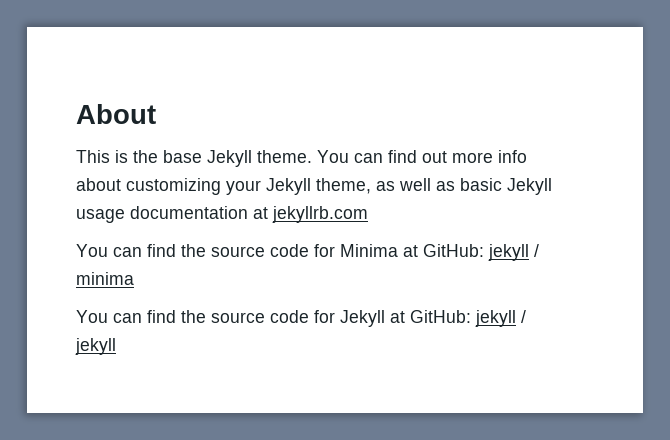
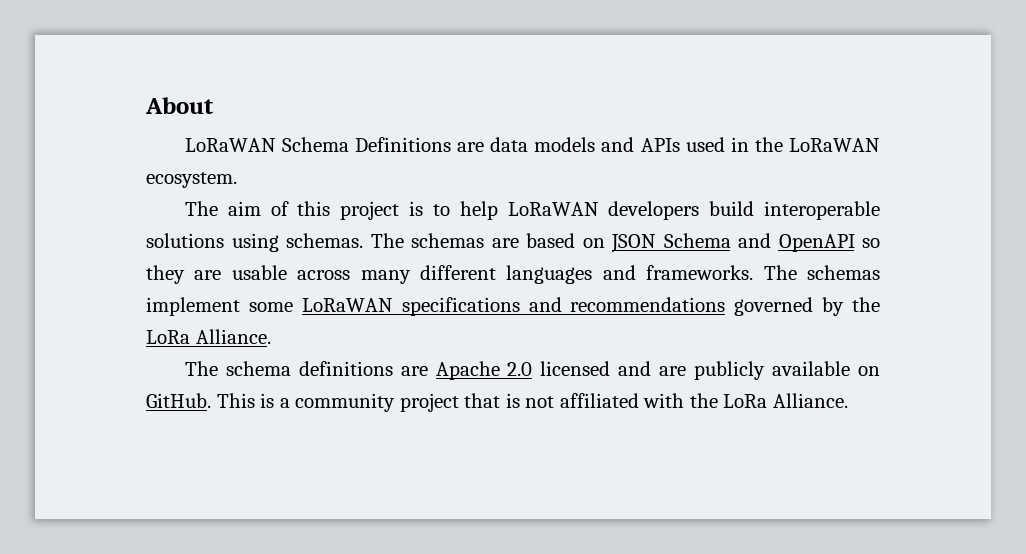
- This is the base Jekyll theme. You can find out more info about customizing your Jekyll theme, as well as basic Jekyll usage documentation at jekyllrb.com
- You can find the source code for Minima at GitHub: jekyll / minima
- You can find the source code for Jekyll at GitHub: jekyll / jekyll
+ LoRaWAN Schema Definitions are data models and APIs used in the LoRaWAN ecosystem.
+ The aim of this project is to help LoRaWAN developers build interoperable solutions using schemas. The schemas are based on JSON Schema and OpenAPI so they are usable across many different languages and frameworks. The schemas implement some LoRaWAN specifications and recommendations governed by the LoRa Alliance.
+ The schema definitions are Apache 2.0 licensed and are publicly available on GitHub. This is a community project that is not affiliated with the LoRa Alliance.

